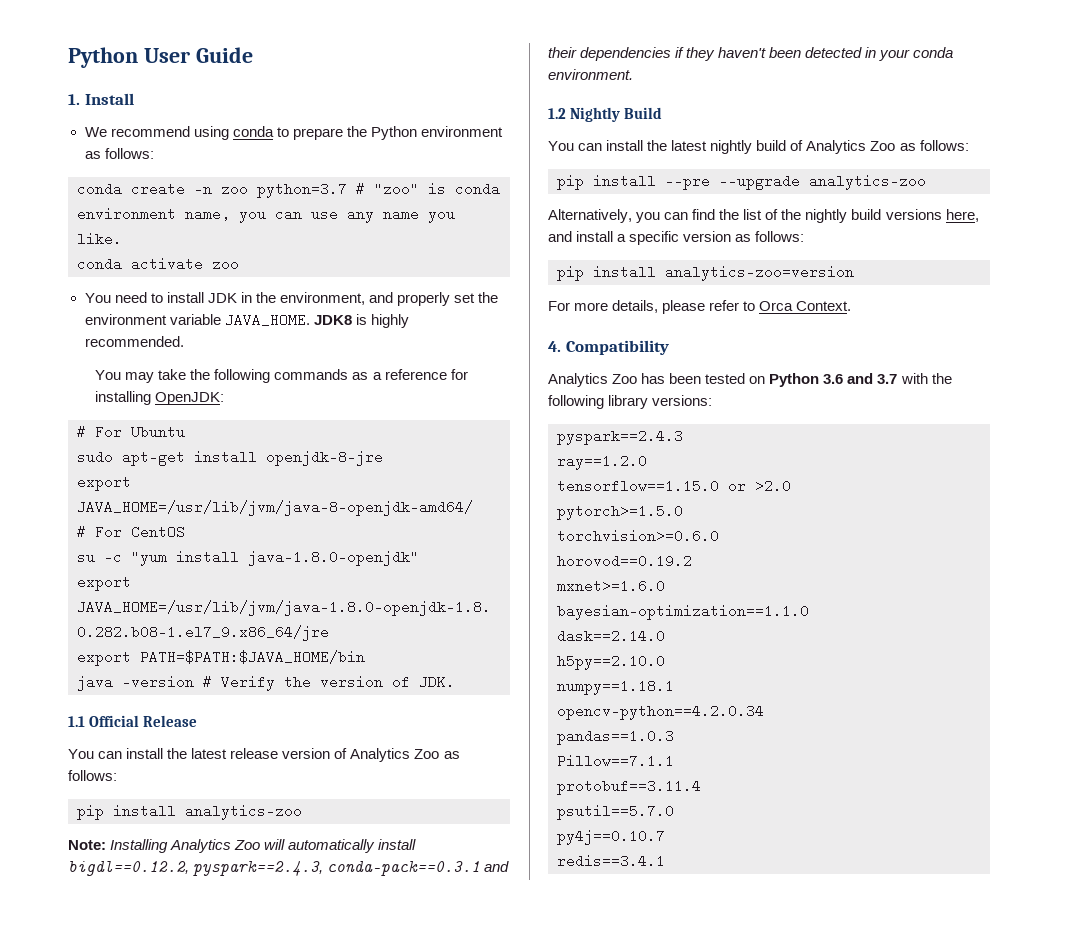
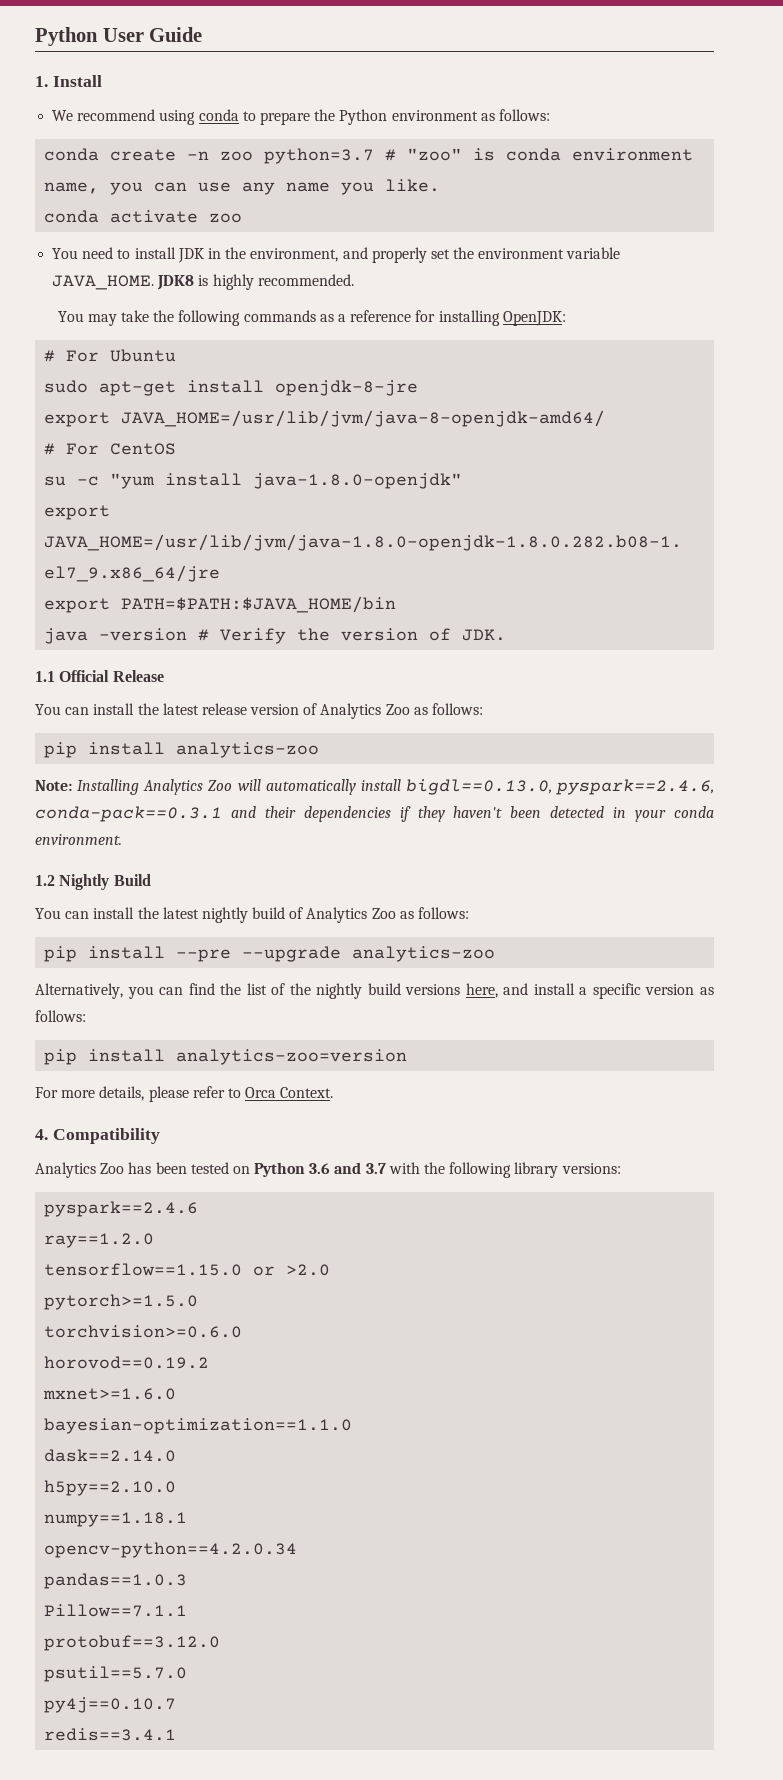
- Note: Installing Analytics Zoo will automatically install bigdl==0.12.2, pyspark==2.4.3, conda-pack==0.3.1 and their dependencies if they haven't been detected in your conda environment.
+ Note: Installing Analytics Zoo will automatically install bigdl==0.13.0, pyspark==2.4.6, conda-pack==0.3.1 and their dependencies if they haven't been detected in your conda environment.
- pyspark==2.4.3
+ pyspark==2.4.6
- protobuf==3.11.4
+ protobuf==3.12.0

